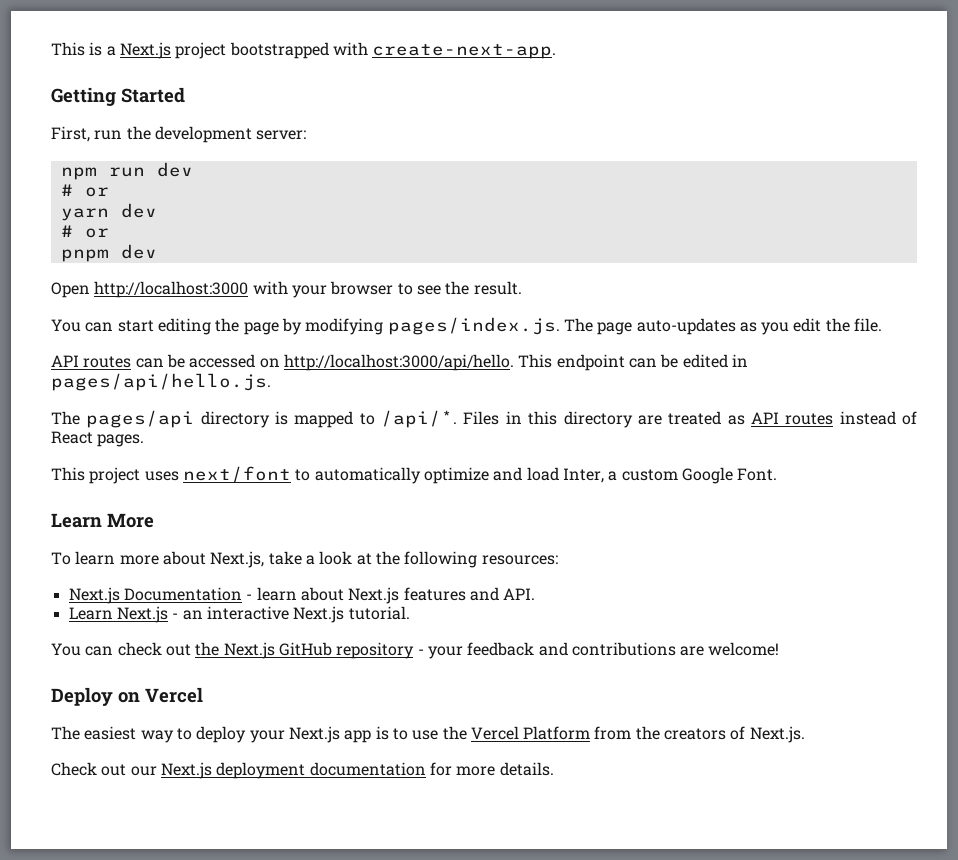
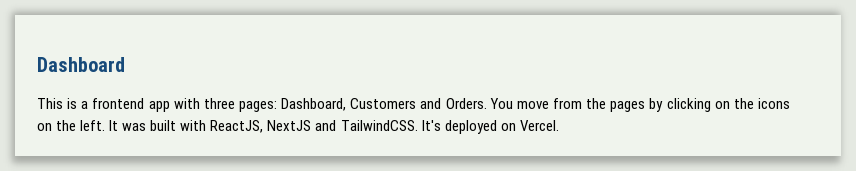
+ Dashboard
- This is a Next.js project bootstrapped with create-next-app.
- Getting Started
- First, run the development server:
- npm run dev
- # or
- yarn dev
- # or
- pnpm dev
- Open http://localhost:3000 with your browser to see the result.
- You can start editing the page by modifying pages/index.js. The page auto-updates as you edit the file.
- API routes can be accessed on http://localhost:3000/api/hello. This endpoint can be edited in pages/api/hello.js.
- The pages/api directory is mapped to /api/*. Files in this directory are treated as API routes instead of React pages.
- This project uses next/font to automatically optimize and load Inter, a custom Google Font.
- Learn More
- To learn more about Next.js, take a look at the following resources:
- Next.js Documentation - learn about Next.js features and API.
- Learn Next.js - an interactive Next.js tutorial.
- You can check out the Next.js GitHub repository - your feedback and contributions are welcome!
- Deploy on Vercel
- The easiest way to deploy your Next.js app is to use the Vercel Platform from the creators of Next.js.
- Check out our Next.js deployment documentation for more details.
+ This is a frontend app with three pages: Dashboard, Customers and Orders. You move from the pages by clicking on the icons on the left. It was built with ReactJS, NextJS and TailwindCSS. It's deployed on Vercel.

